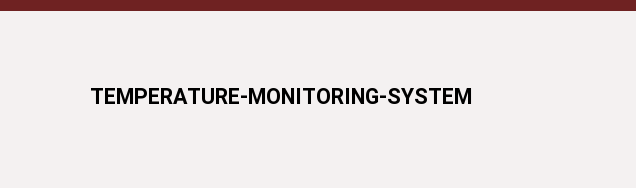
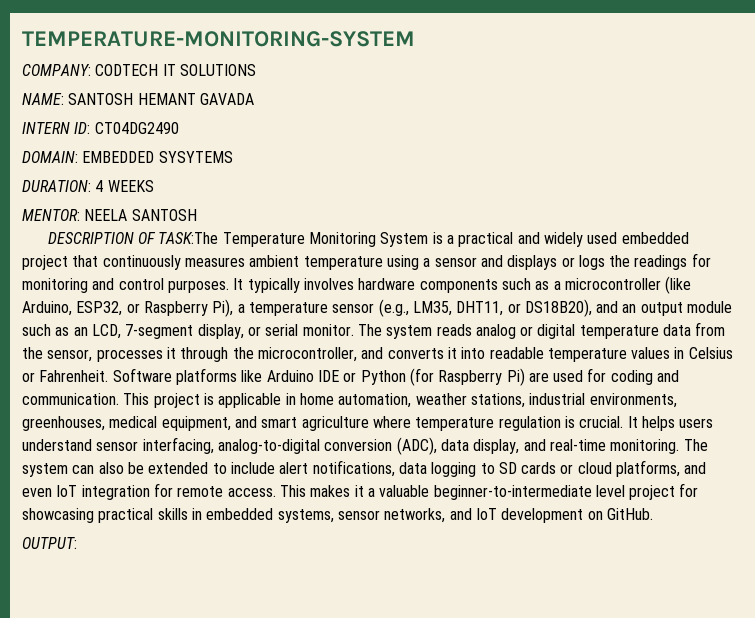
+ COMPANY: CODTECH IT SOLUTIONS
+ NAME: SANTOSH HEMANT GAVADA
+ INTERN ID: CT04DG2490
+ DOMAIN: EMBEDDED SYSYTEMS
+ DURATION: 4 WEEKS
+ MENTOR: NEELA SANTOSH
+ DESCRIPTION OF TASK:The Temperature Monitoring System is a practical and widely used embedded project that continuously measures ambient temperature using a sensor and displays or logs the readings for monitoring and control purposes. It typically involves hardware components such as a microcontroller (like Arduino, ESP32, or Raspberry Pi), a temperature sensor (e.g., LM35, DHT11, or DS18B20), and an output module such as an LCD, 7-segment display, or serial monitor. The system reads analog or digital temperature data from the sensor, processes it through the microcontroller, and converts it into readable temperature values in Celsius or Fahrenheit. Software platforms like Arduino IDE or Python (for Raspberry Pi) are used for coding and communication. This project is applicable in home automation, weather stations, industrial environments, greenhouses, medical equipment, and smart agriculture where temperature regulation is crucial. It helps users understand sensor interfacing, analog-to-digital conversion (ADC), data display, and real-time monitoring. The system can also be extended to include alert notifications, data logging to SD cards or cloud platforms, and even IoT integration for remote access. This makes it a valuable beginner-to-intermediate level project for showcasing practical skills in embedded systems, sensor networks, and IoT development on GitHub.
+ OUTPUT:

